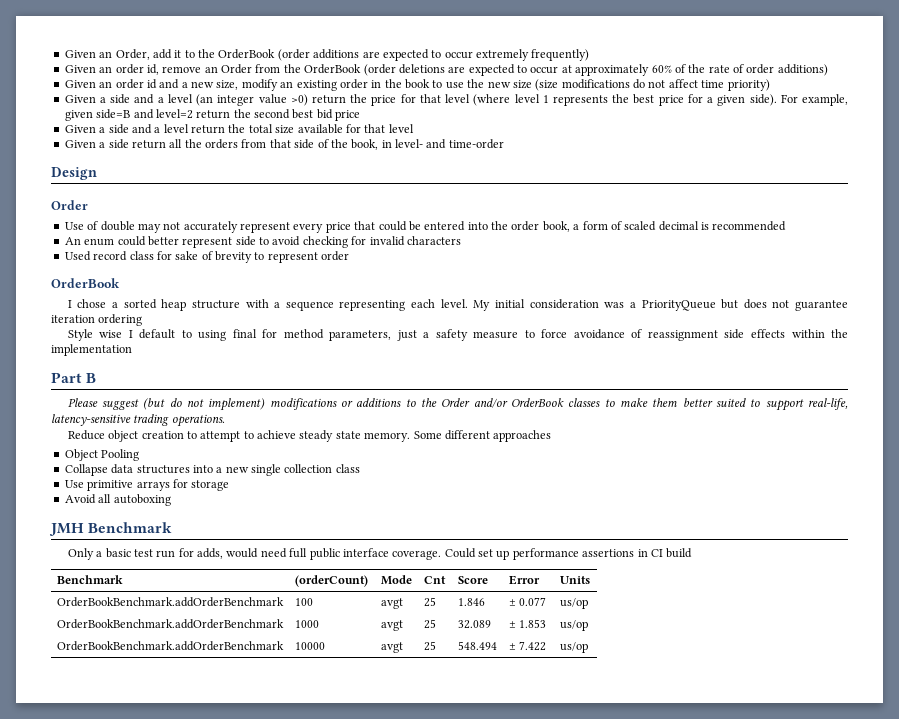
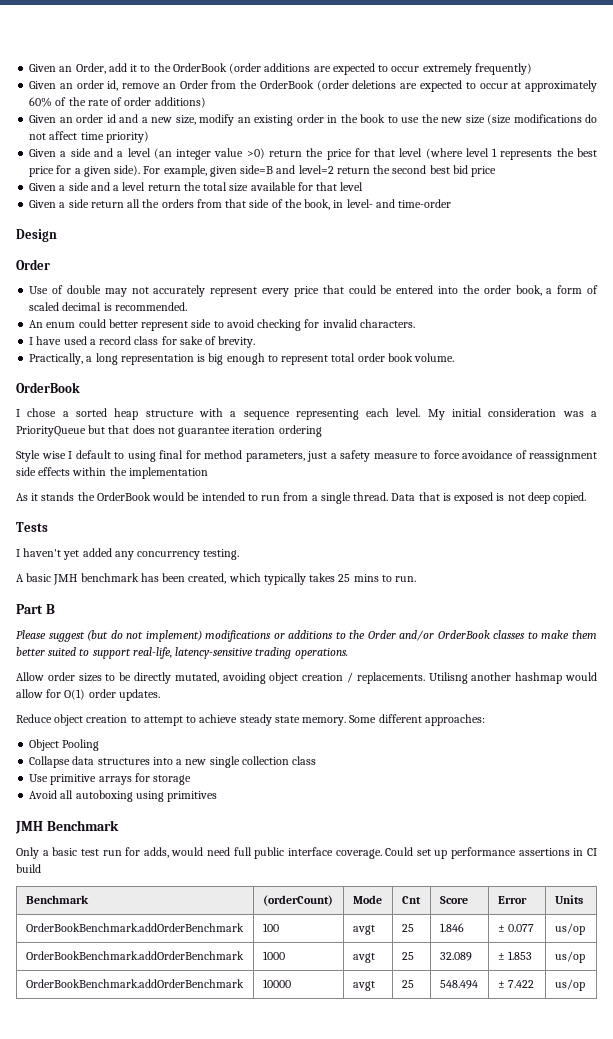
- Use of double may not accurately represent every price that could be entered into the order book, a form of scaled decimal is recommended
+ Use of double may not accurately represent every price that could be entered into the order book, a form of scaled decimal is recommended.
- An enum could better represent side to avoid checking for invalid characters
- Used record class for sake of brevity to represent order
+ An enum could better represent side to avoid checking for invalid characters.
+ I have used a record class for sake of brevity.
+ Practically, a long representation is big enough to represent total order book volume.
- My initial consideration was a PriorityQueue but does not guarantee iteration ordering
+ My initial consideration was a PriorityQueue but that does not guarantee iteration ordering
+ As it stands the OrderBook would be intended to run from a single thread. Data that is exposed is not deep copied.
+ Tests
+ I haven't yet added any concurrency testing.
+ A basic JMH benchmark has been created, which typically takes 25 mins to run.
+ Allow order sizes to be directly mutated, avoiding object creation / replacements. Utilisng another hashmap would allow for O(1) order updates.
- Some different approaches
+ Some different approaches:
- Avoid all autoboxing
+ Avoid all autoboxing using primitives

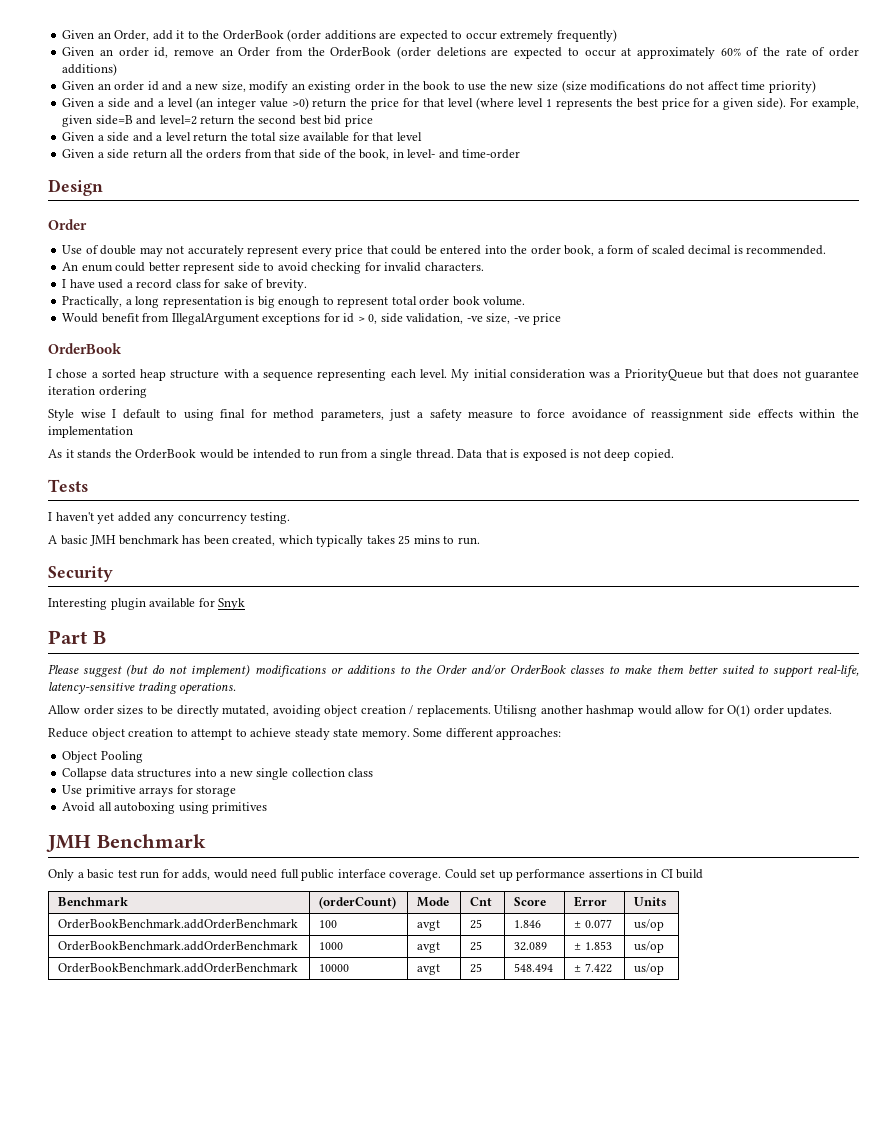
+ Would benefit from IllegalArgument exceptions for id > 0, side validation, -ve size, -ve price
+ Security
+ Interesting plugin available for Snyk

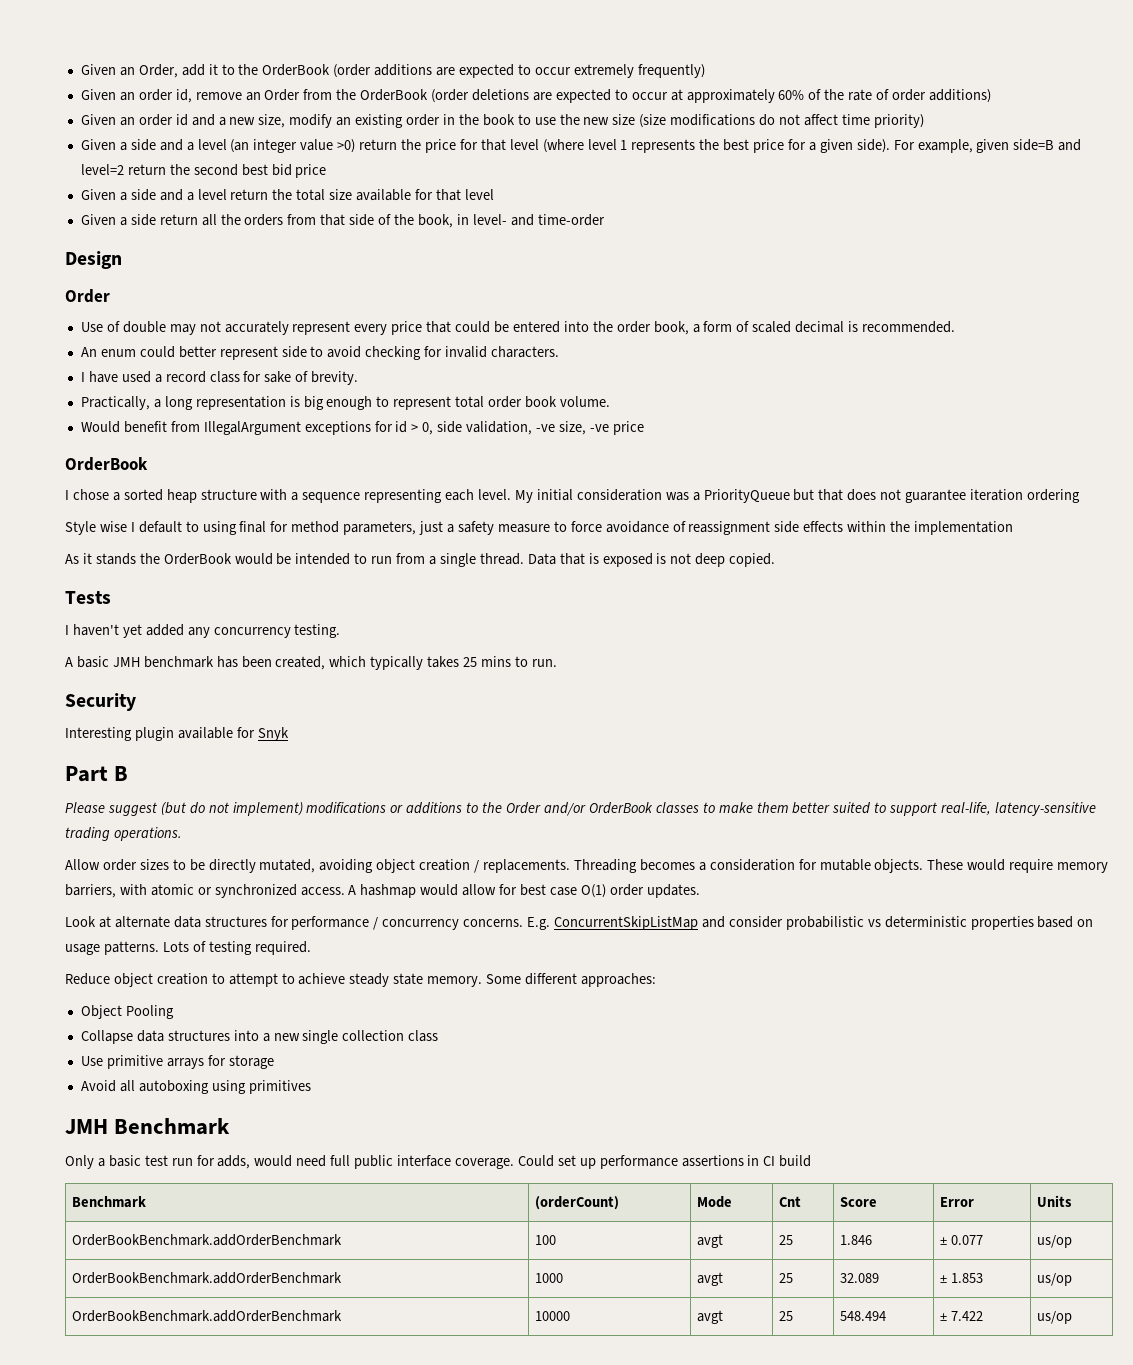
- Utilisng another hashmap would allow for O(1) order updates.
+ Threading becomes a consideration for mutable objects. These would require memory barriers, with atomic or synchronized access. A hashmap would allow for best case O(1) order updates.
+ Look at alternate data structures for performance / concurrency concerns. E.g. ConcurrentSkipListMap and consider probabilistic vs deterministic properties based on usage patterns. Lots of testing required.

